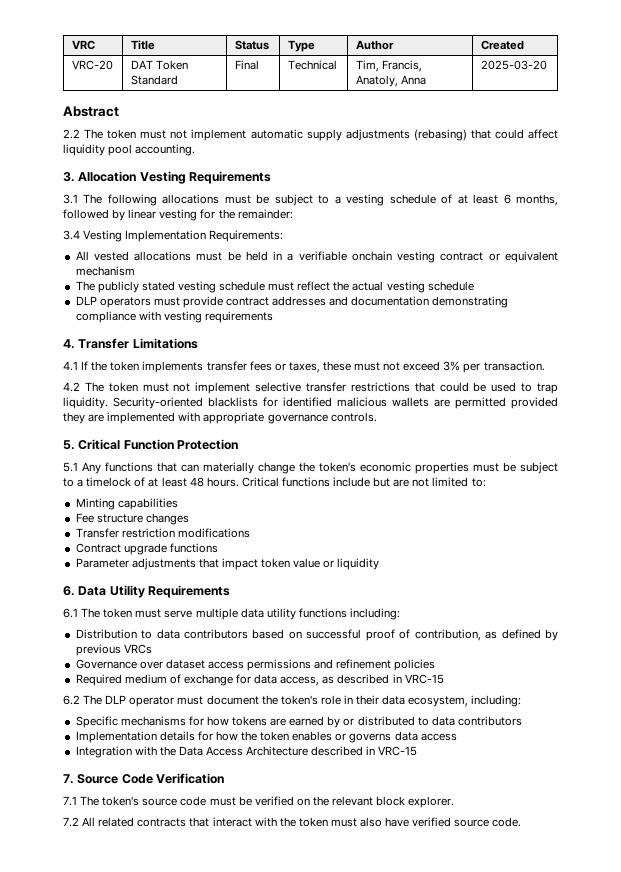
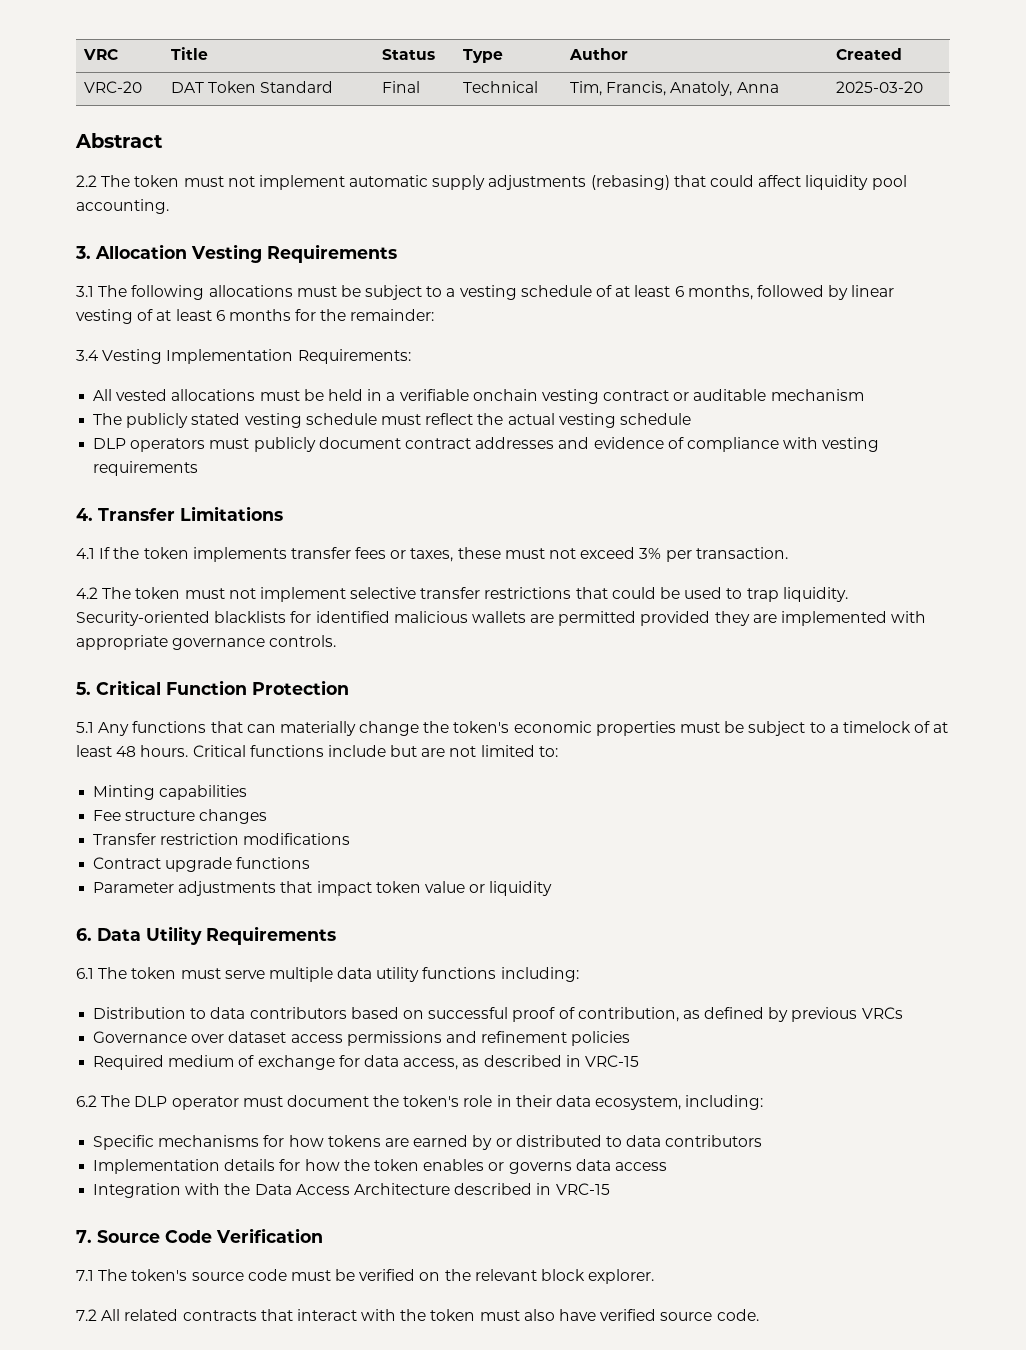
- 3.1 The following allocations must be subject to a vesting schedule of at least 6 months, followed by linear vesting for the remainder:
+ 3.1 The following allocations must be subject to a vesting schedule of at least 6 months, followed by linear vesting of at least 6 months for the remainder:
- All vested allocations must be held in a verifiable onchain vesting contract or equivalent mechanism
+ All vested allocations must be held in a verifiable onchain vesting contract or auditable mechanism
- DLP operators must provide contract addresses and documentation demonstrating compliance with vesting requirements
+ DLP operators must publicly document contract addresses and evidence of compliance with vesting requirements

